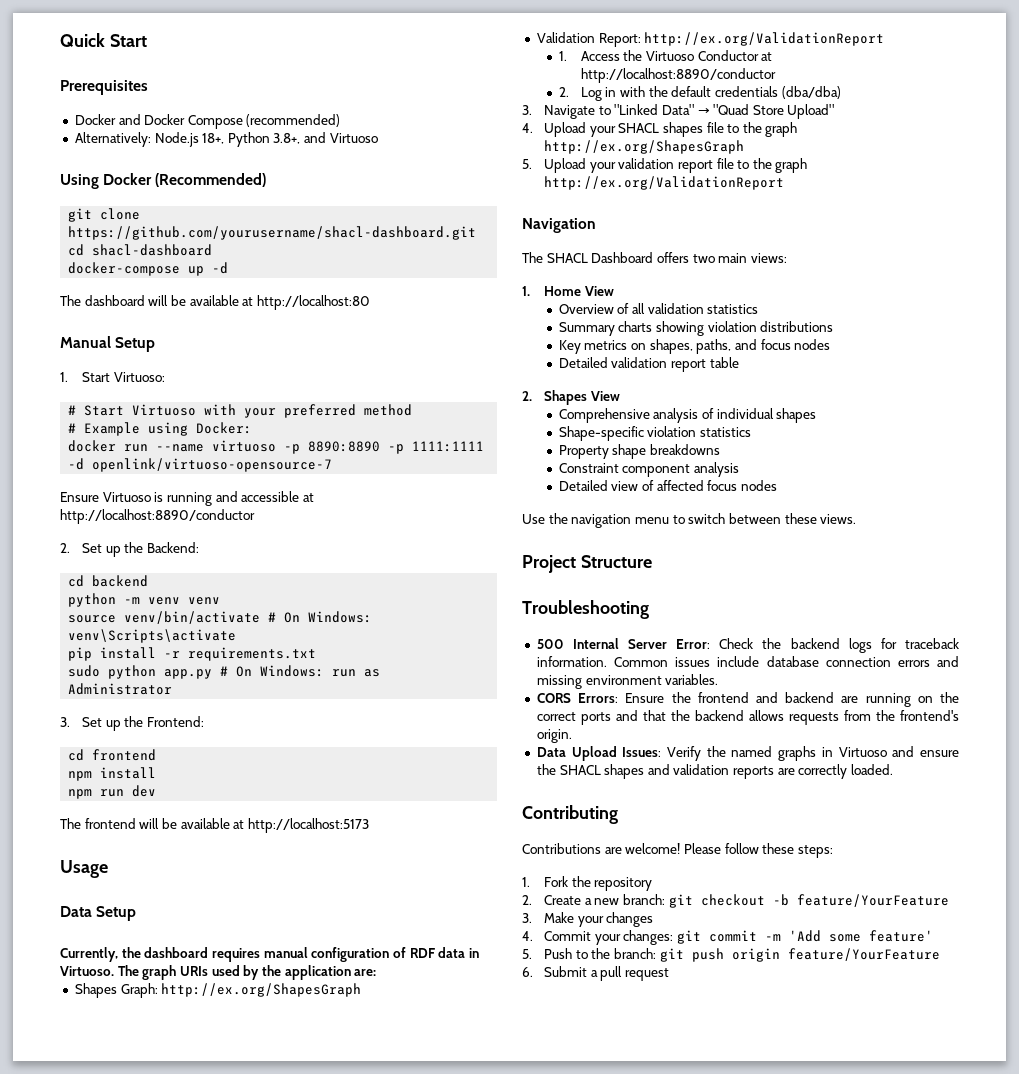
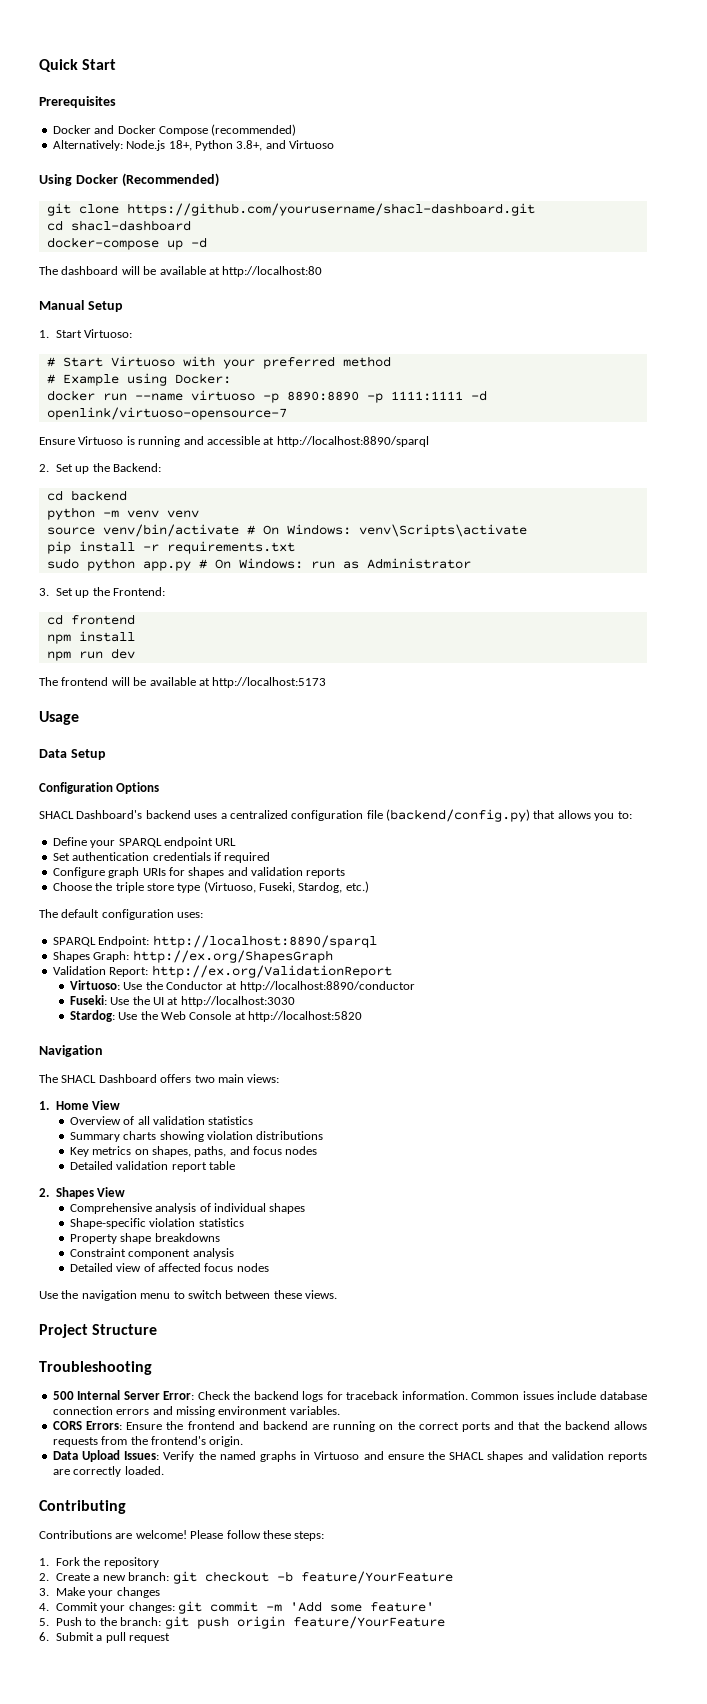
- Ensure Virtuoso is running and accessible at http://localhost:8890/conductor
+ Ensure Virtuoso is running and accessible at http://localhost:8890/sparql
- Currently, the dashboard requires manual configuration of RDF data in Virtuoso. The graph URIs used by the application are:
+ Configuration Options
+ SHACL Dashboard's backend uses a centralized configuration file (backend/config.py) that allows you to:
+ Define your SPARQL endpoint URL
+ Set authentication credentials if required
+ Configure graph URIs for shapes and validation reports
+ Choose the triple store type (Virtuoso, Fuseki, Stardog, etc.)
+ The default configuration uses:
+ SPARQL Endpoint: http://localhost:8890/sparql
- 1. Access the Virtuoso Conductor at http://localhost:8890/conductor
+ Virtuoso: Use the Conductor at http://localhost:8890/conductor
- 2. Log in with the default credentials (dba/dba)
- 3. Navigate to "Linked Data" → "Quad Store Upload"
- 4. Upload your SHACL shapes file to the graph http://ex.org/ShapesGraph
- 5. Upload your validation report file to the graph http://ex.org/ValidationReport
+ Fuseki: Use the UI at http://localhost:3030
+ Stardog: Use the Web Console at http://localhost:5820

